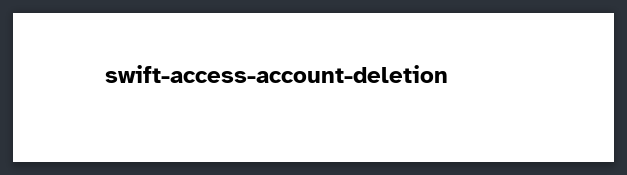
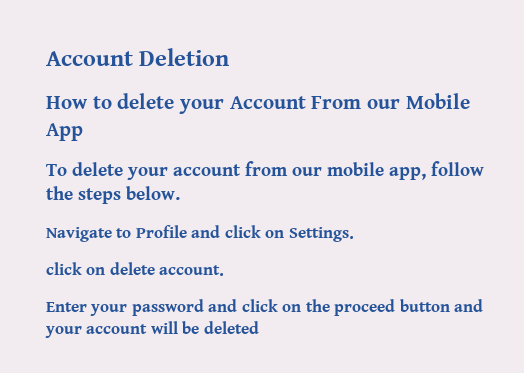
- swift-access-account-deletion
+ Account Deletion
+ How to delete your Account From our Mobile App
+ To delete your account from our mobile app, follow the steps below.
+ Navigate to Profile and click on Settings.
+ click on delete account.
+ Enter your password and click on the proceed button and your account will be deleted

